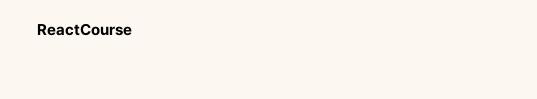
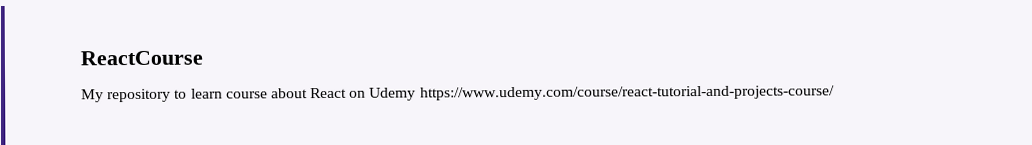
+ My repository to learn course about React on Udemy https://www.udemy.com/course/react-tutorial-and-projects-course/

